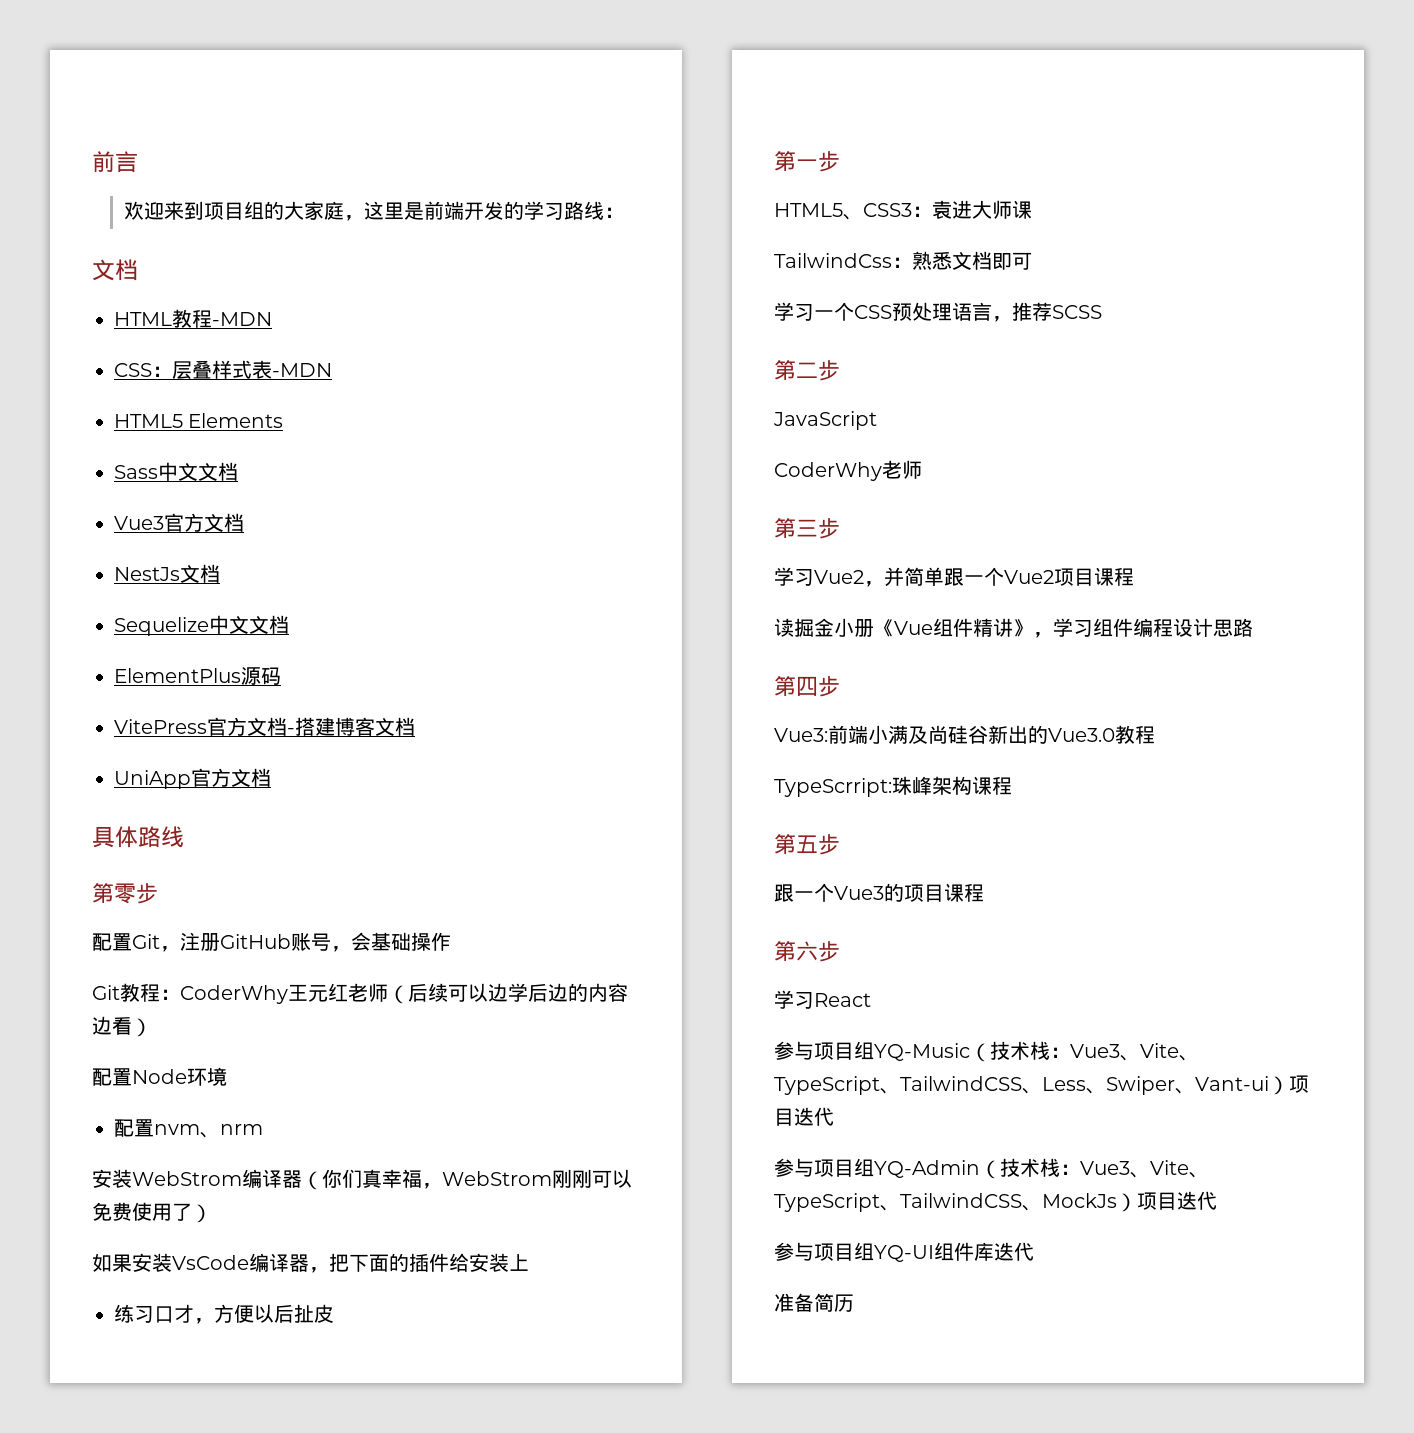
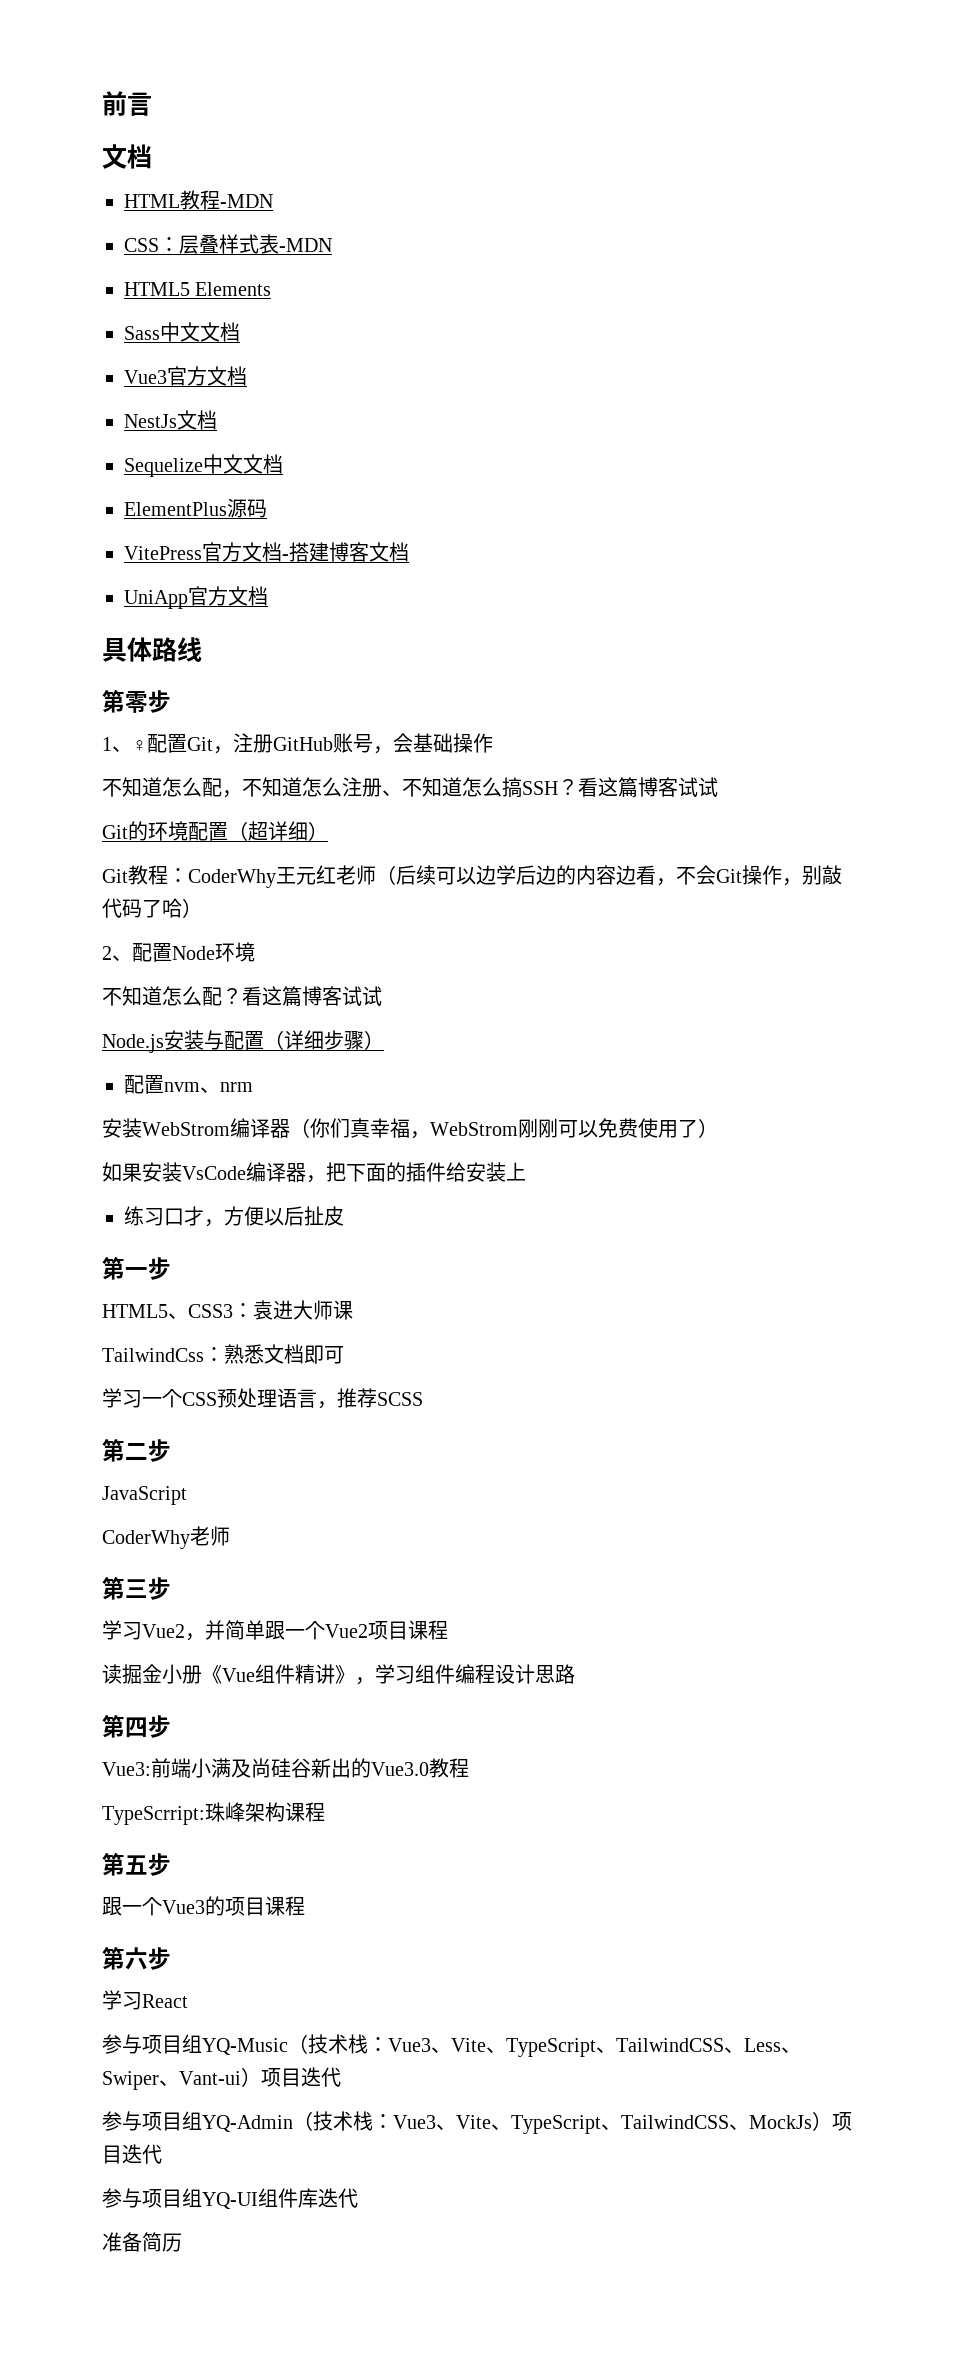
- 欢迎来到项目组的大家庭，这里是前端开发的学习路线：
- 配置Git，注册GitHub账号，会基础操作
+ 1、♀配置Git，注册GitHub账号，会基础操作
+ 不知道怎么配，不知道怎么注册、不知道怎么搞SSH？看这篇博客试试
+ Git的环境配置（超详细）
- Git教程：CoderWhy王元红老师（后续可以边学后边的内容边看）
- 配置Node环境
+ Git教程：CoderWhy王元红老师（后续可以边学后边的内容边看，不会Git操作，别敲代码了哈）
+ 2、配置Node环境
+ 不知道怎么配？看这篇博客试试
+ Node.js安装与配置（详细步骤）

